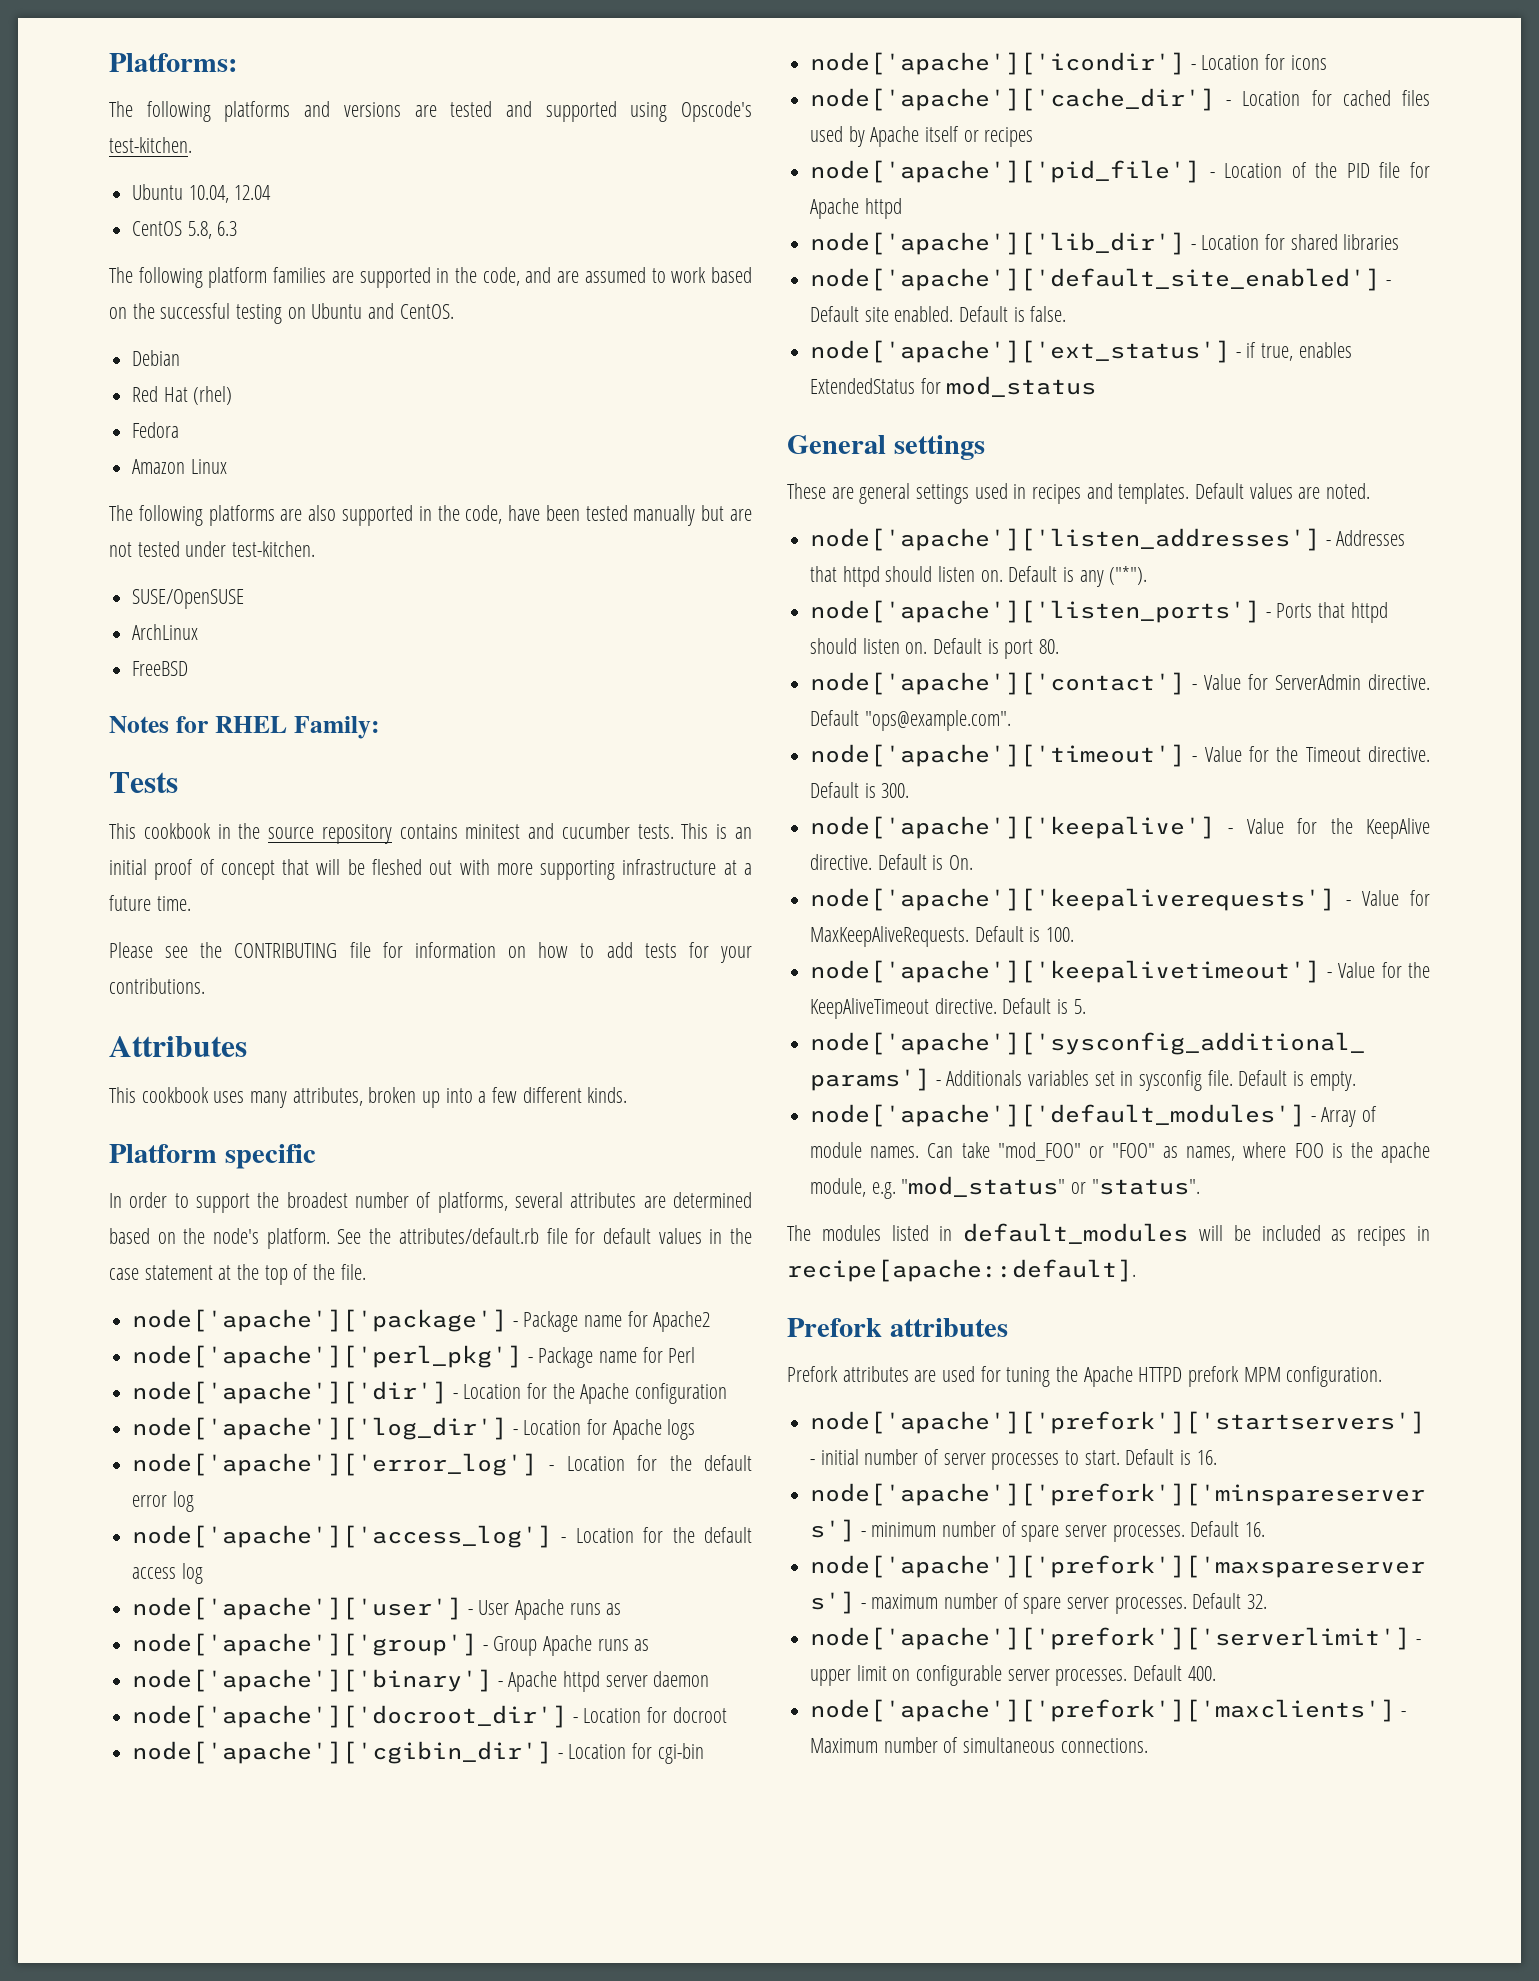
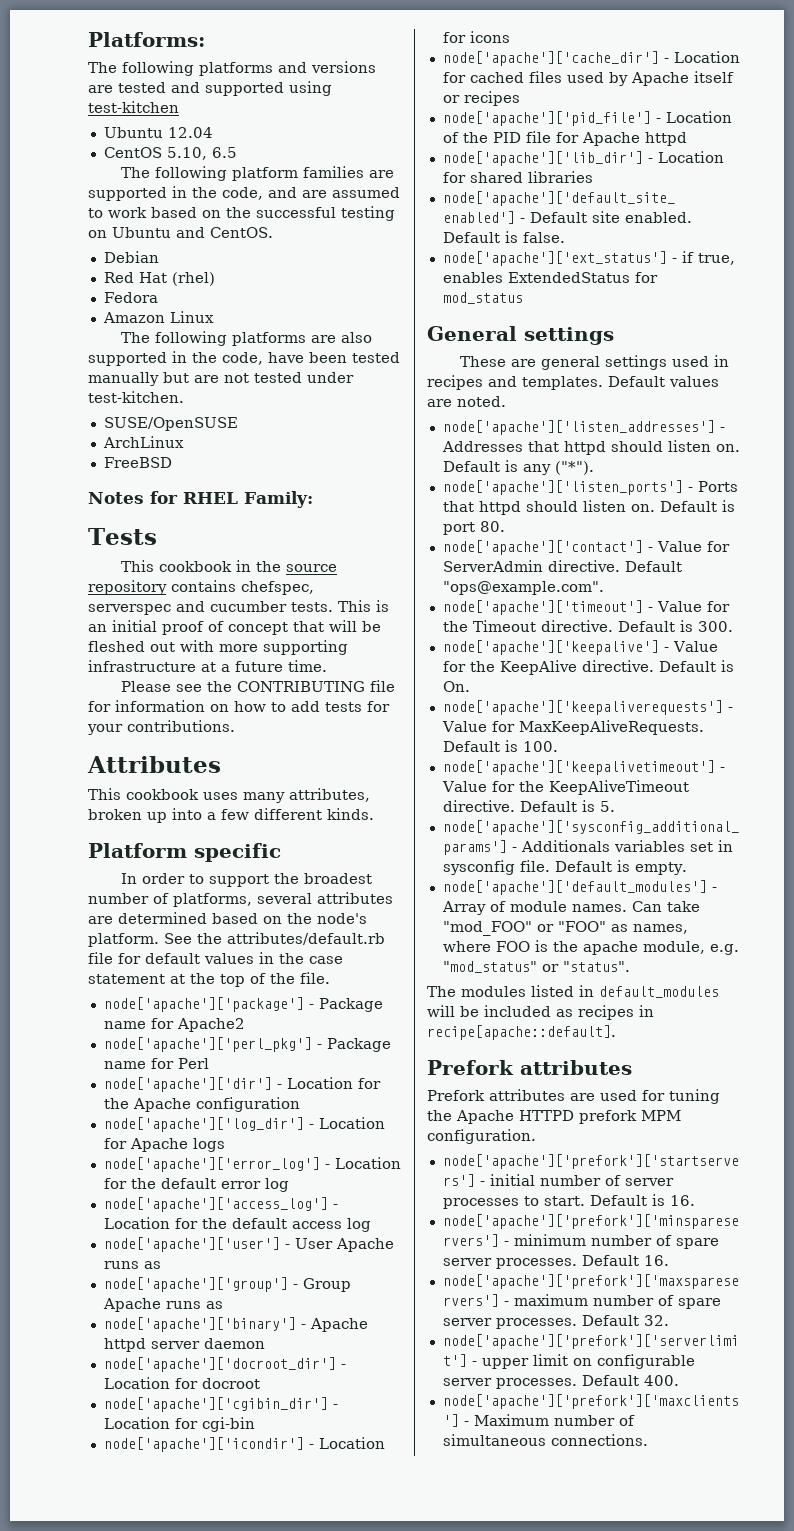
- The following platforms and versions are tested and supported using Opscode's test-kitchen.
- Ubuntu 10.04, 12.04
+ The following platforms and versions are tested and supported using test-kitchen
+ Ubuntu 12.04
- CentOS 5.8, 6.3
+ CentOS 5.10, 6.5
- This cookbook in the source repository contains minitest and cucumber tests.
+ This cookbook in the source repository contains chefspec, serverspec and cucumber tests.

